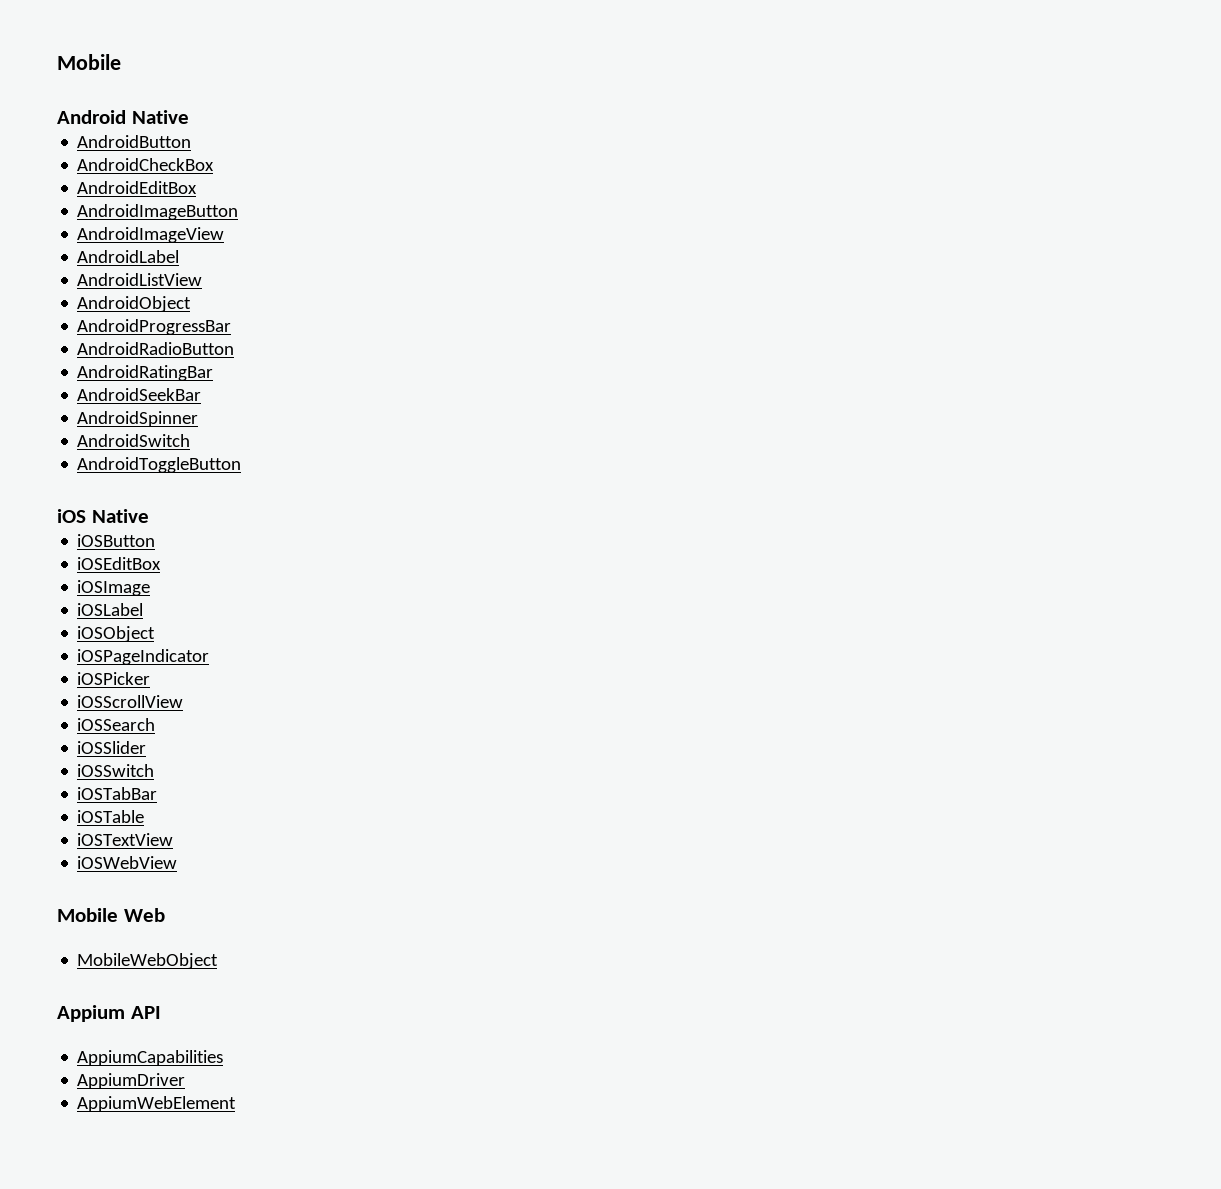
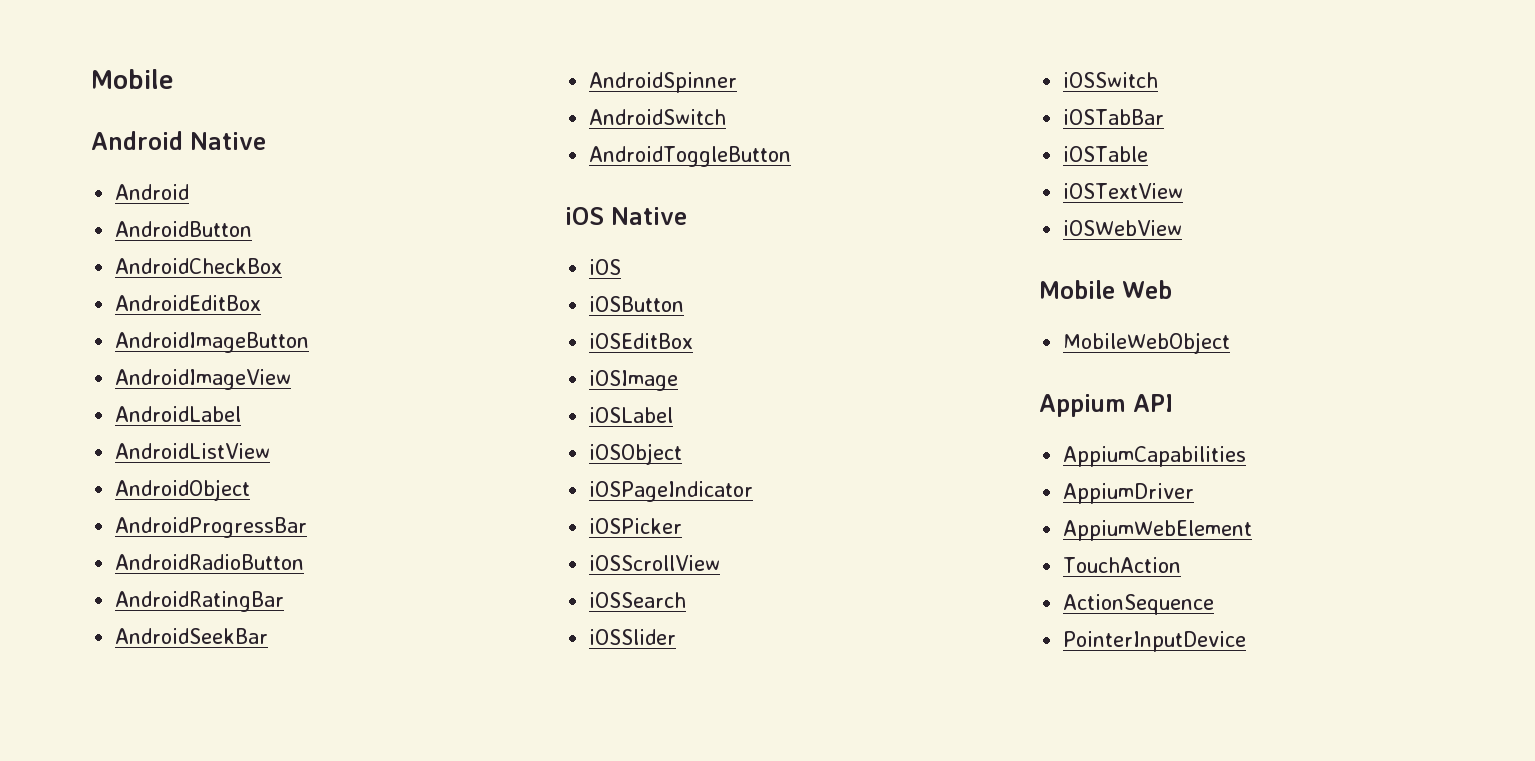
  Android Native
+ Android
  iOS Native
+ iOS
+ TouchAction
+ ActionSequence
+ PointerInputDevice

